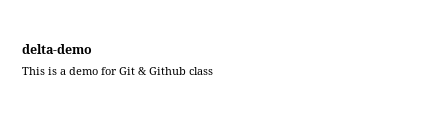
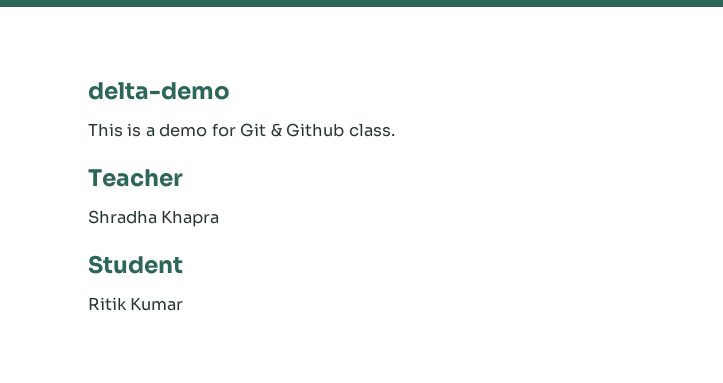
- This is a demo for Git & Github class
+ This is a demo for Git & Github class.
+ Teacher
+ Shradha Khapra
+ Student
+ Ritik Kumar

